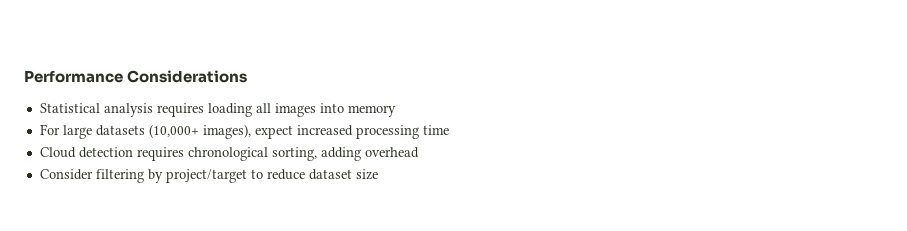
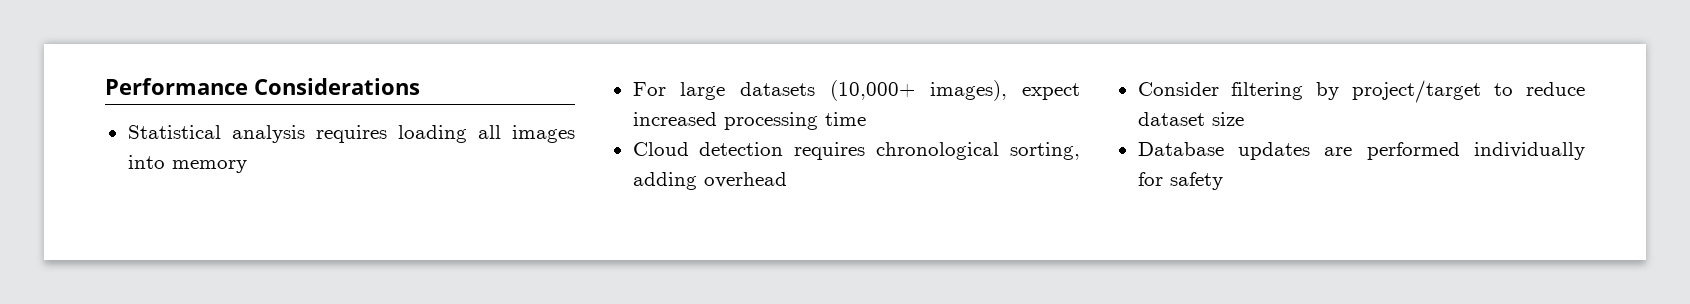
+ Database updates are performed individually for safety

